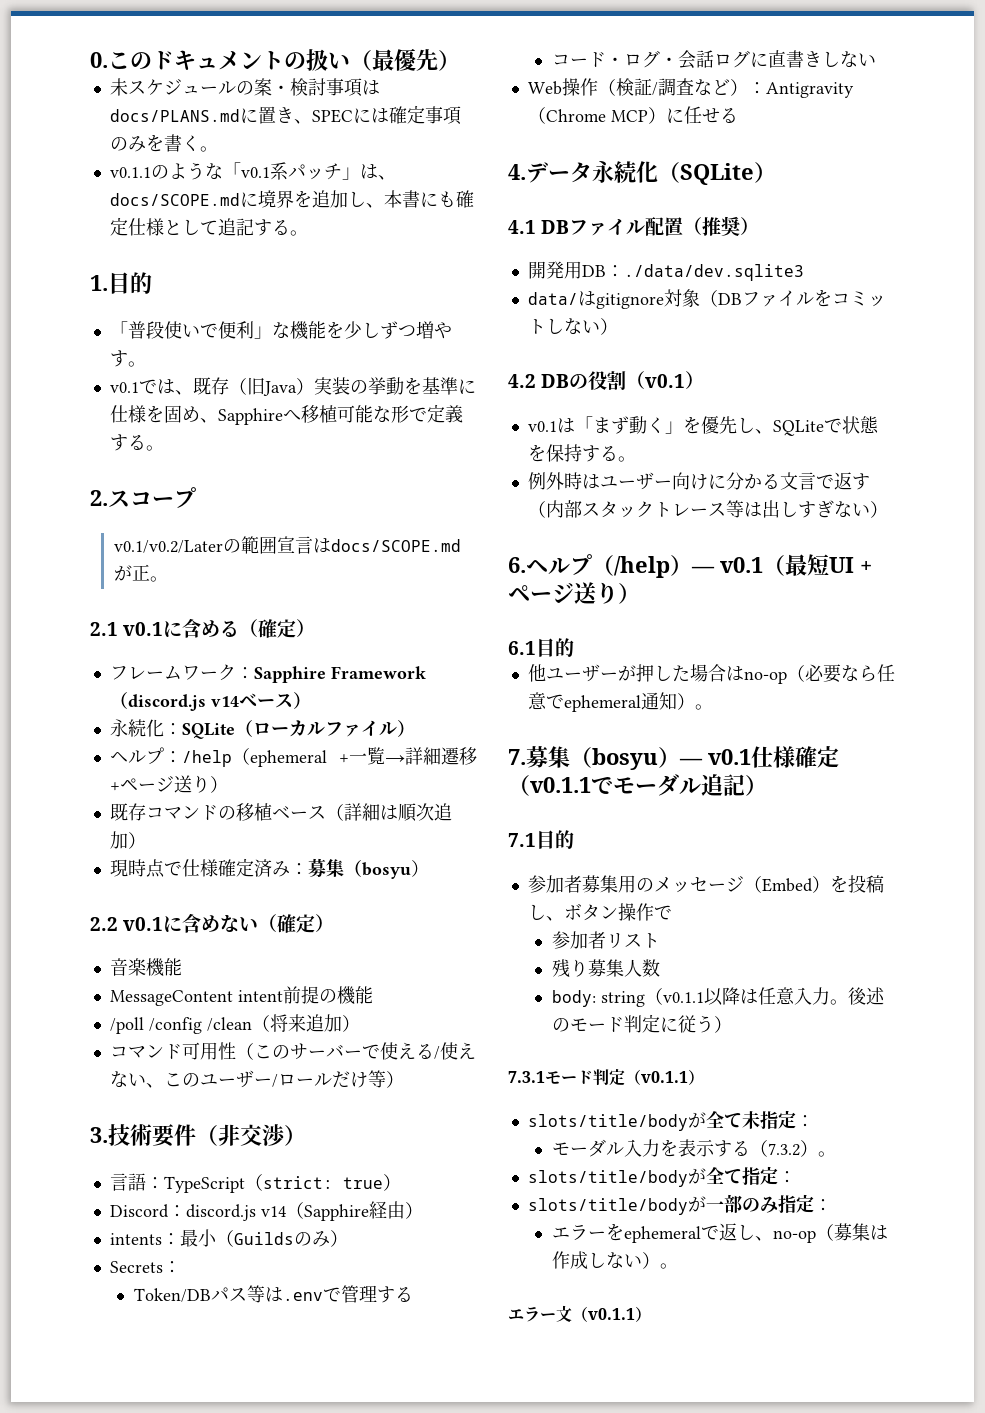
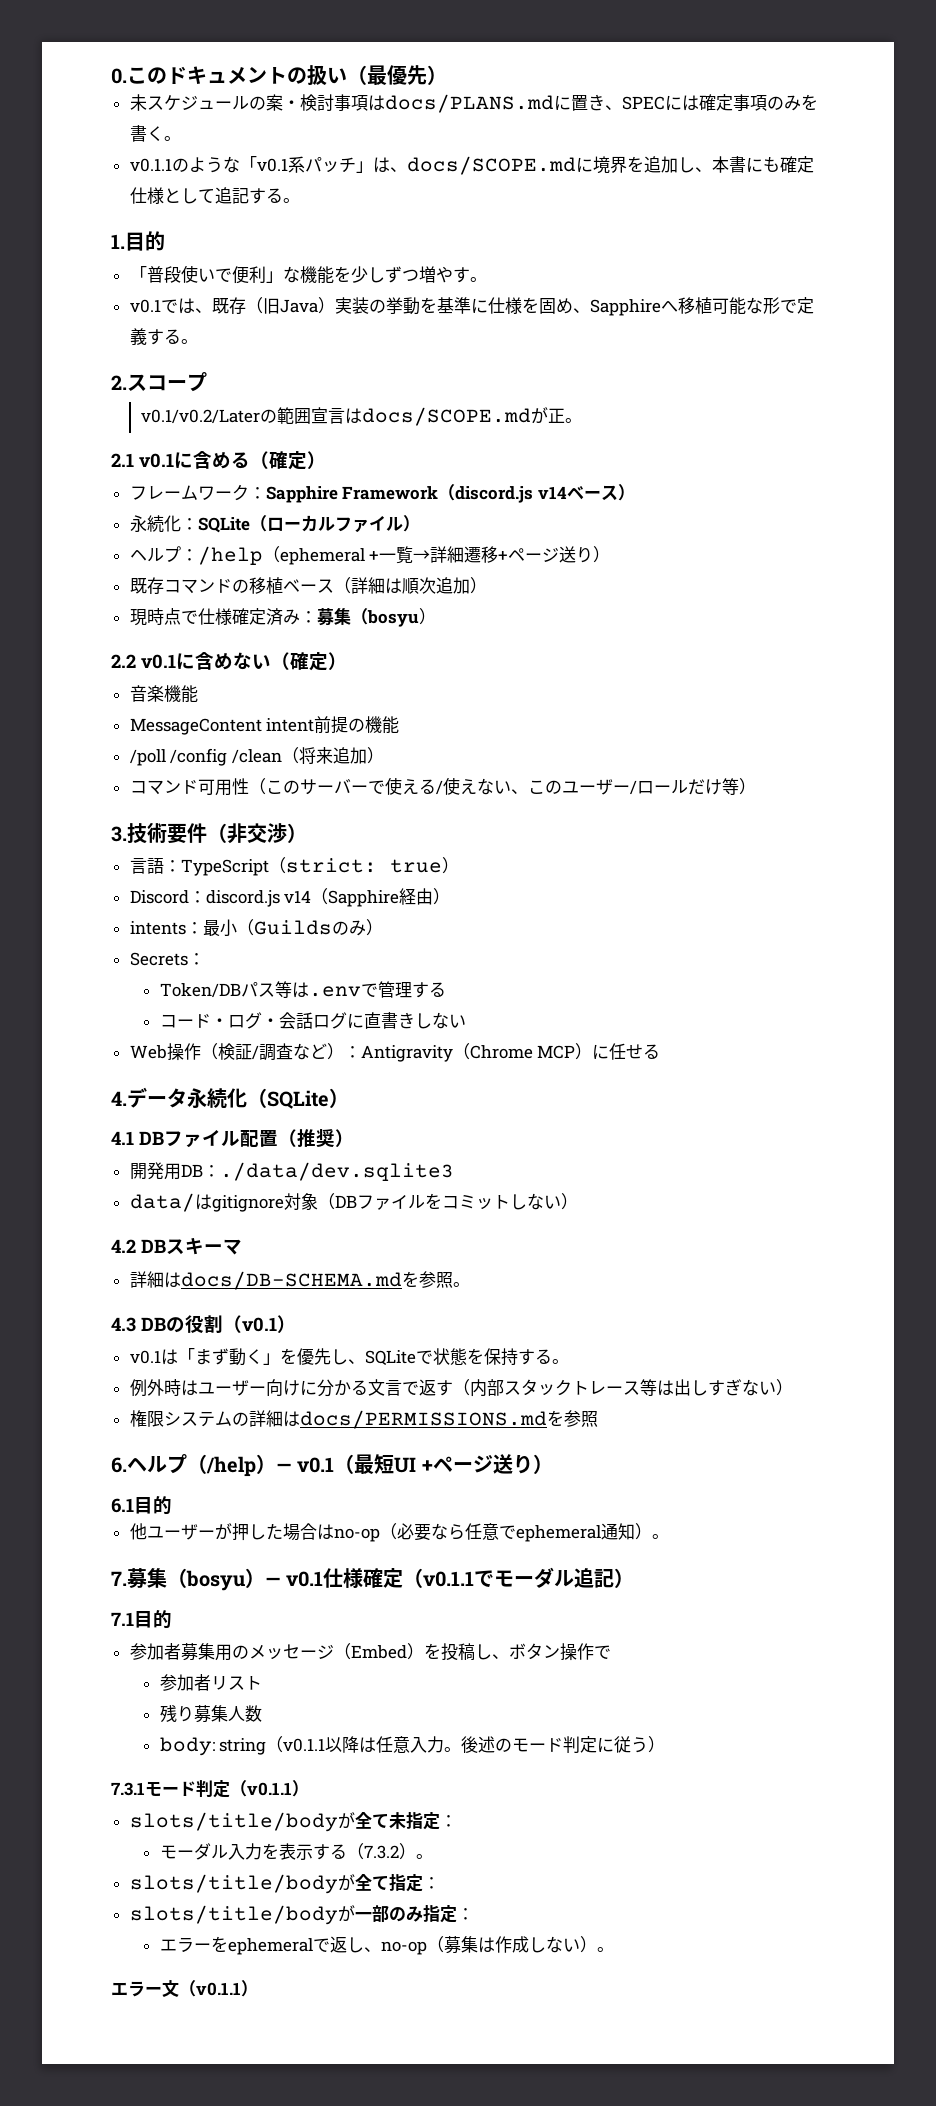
- 4.2 DBの役割（v0.1）
+ 4.2 DBスキーマ
+ 詳細はdocs/DB-SCHEMA.mdを参照。
+ 4.3 DBの役割（v0.1）
+ 権限システムの詳細はdocs/PERMISSIONS.mdを参照

